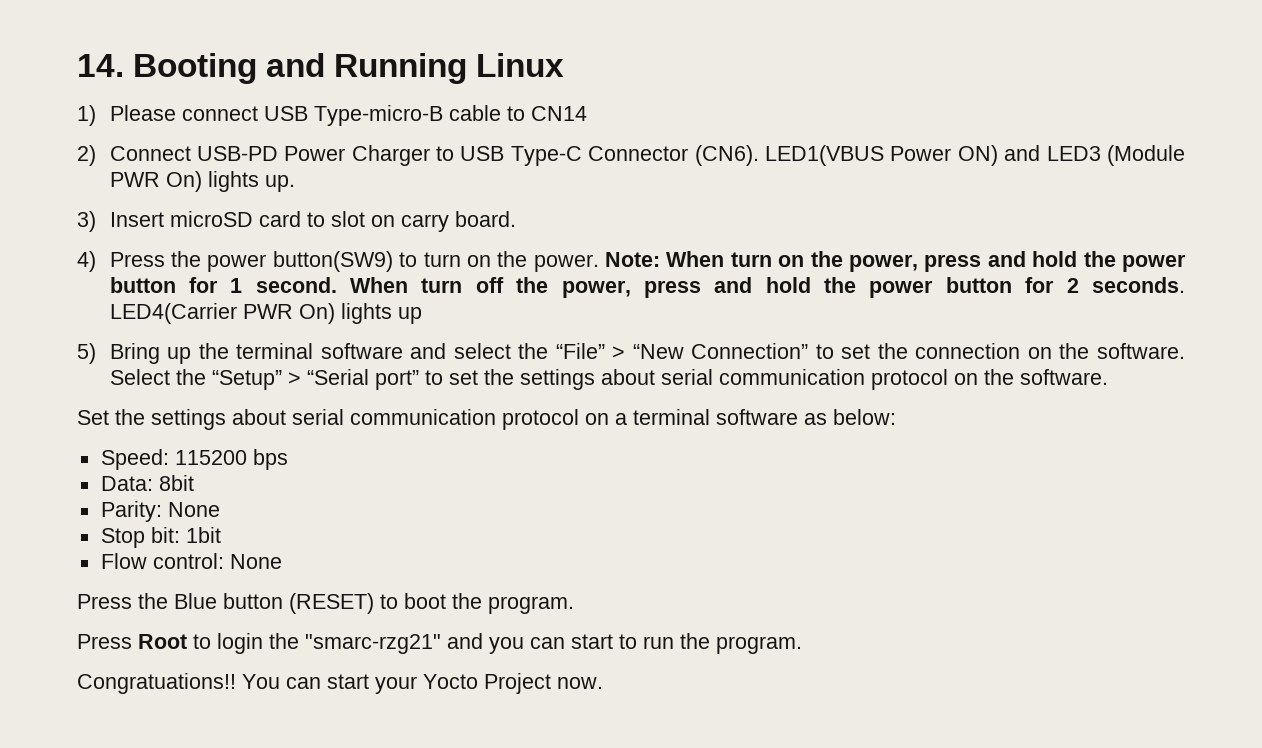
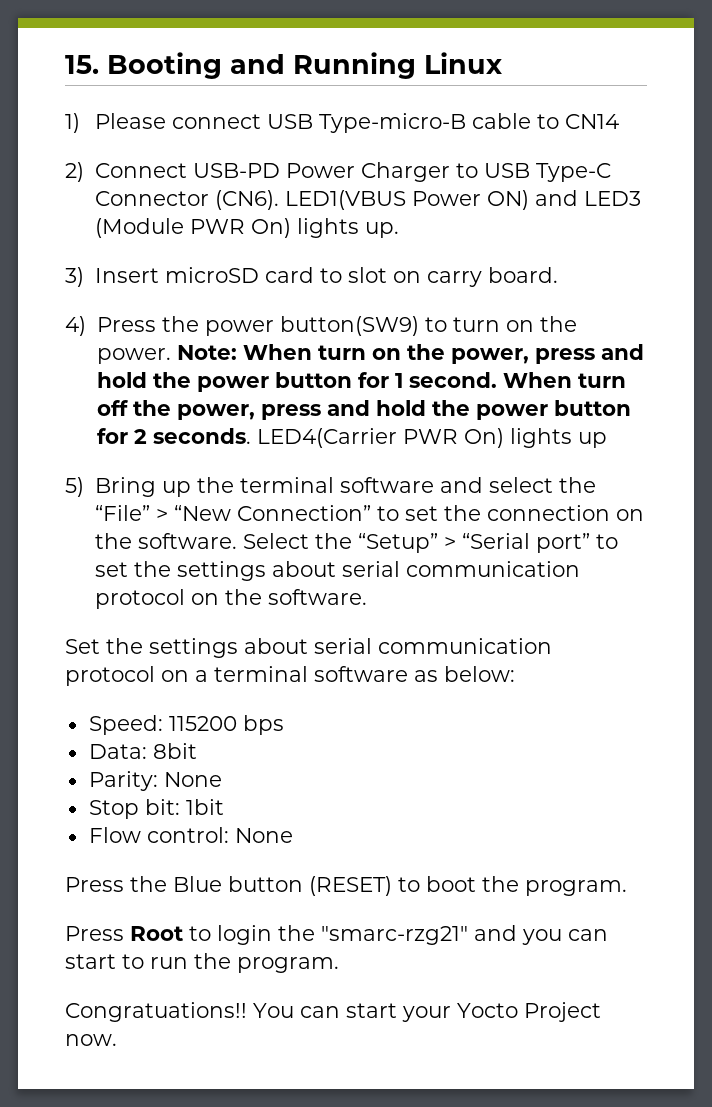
- 14. Booting and Running Linux
+ 15. Booting and Running Linux

